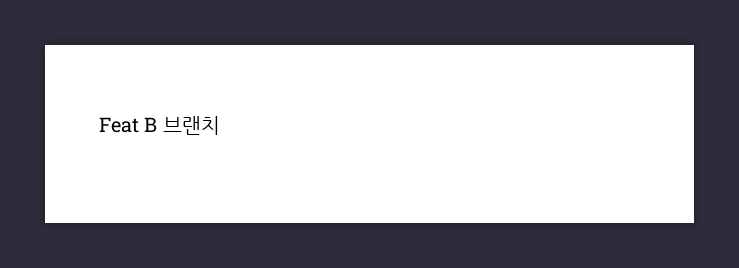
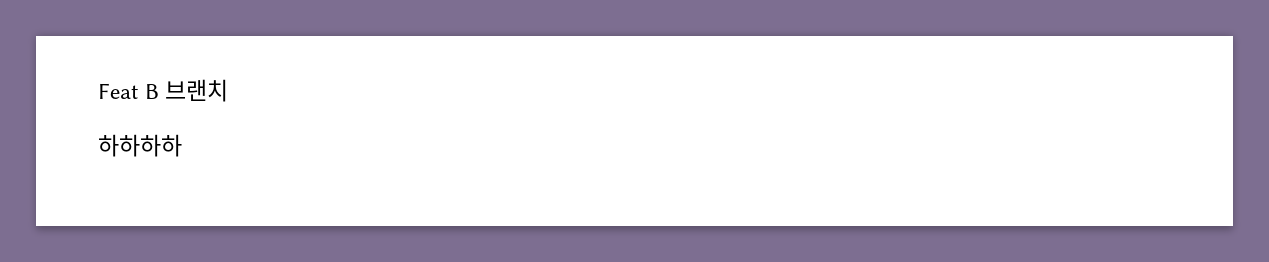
+ 하하하하

